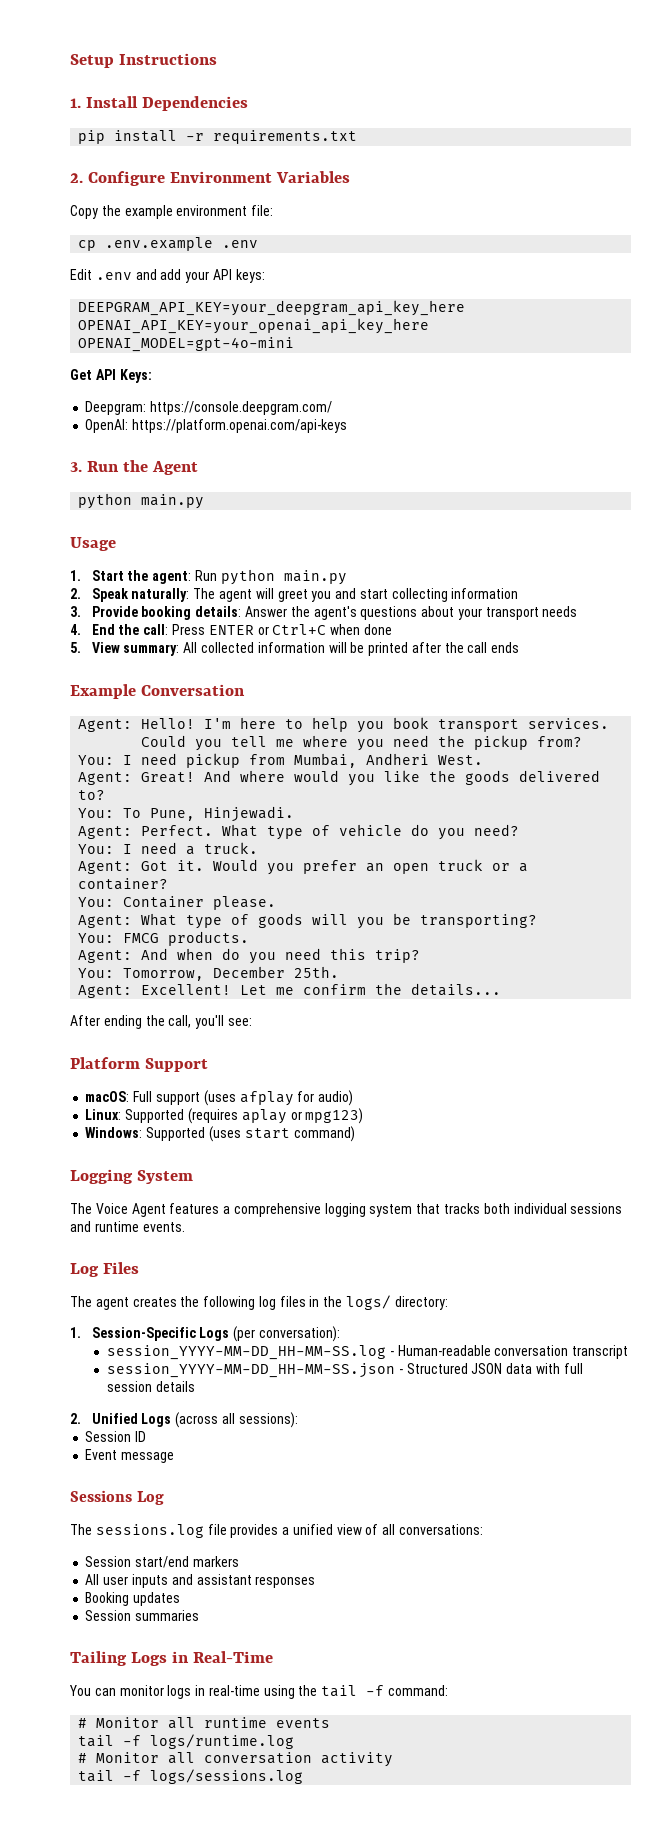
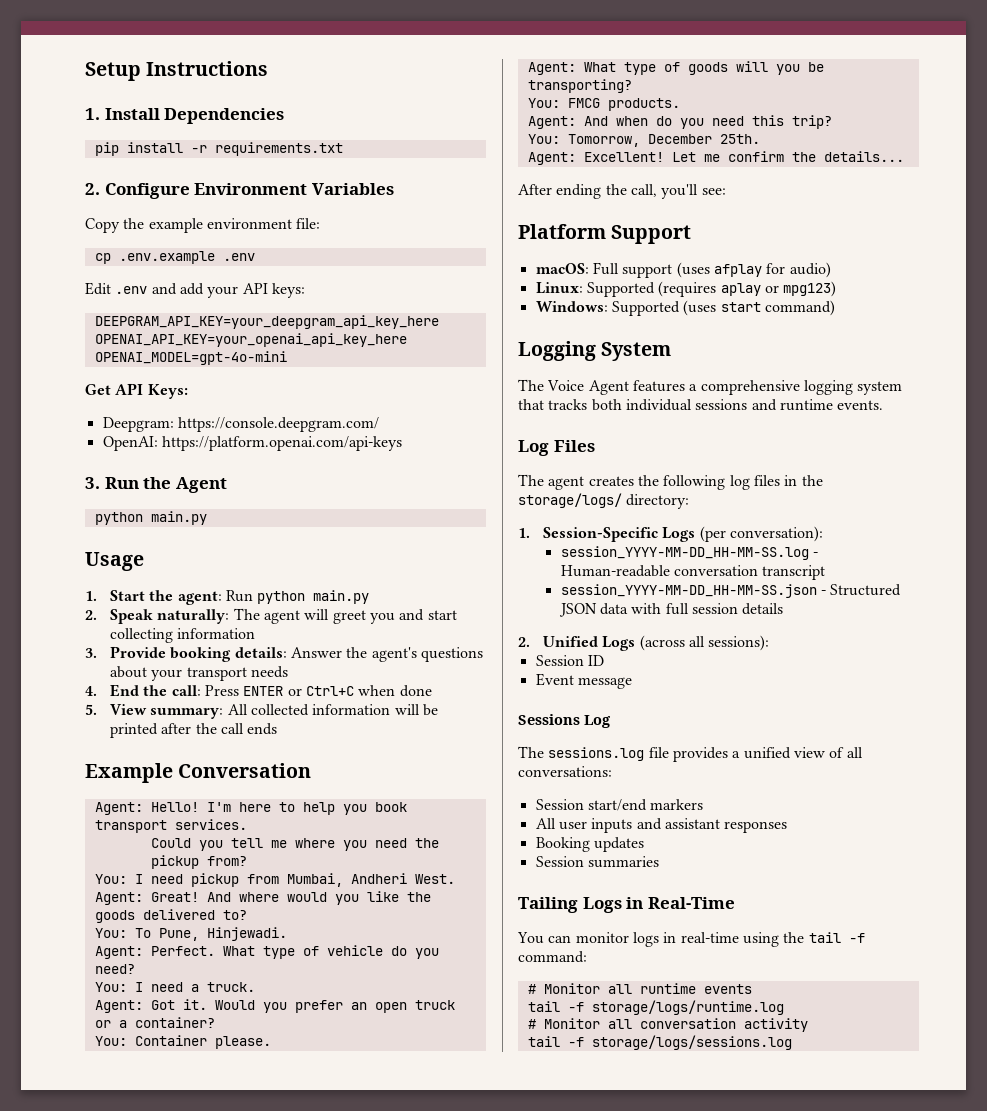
- The agent creates the following log files in the logs/ directory:
+ The agent creates the following log files in the storage/logs/ directory:
- tail -f logs/runtime.log
+ tail -f storage/logs/runtime.log
- tail -f logs/sessions.log
+ tail -f storage/logs/sessions.log

